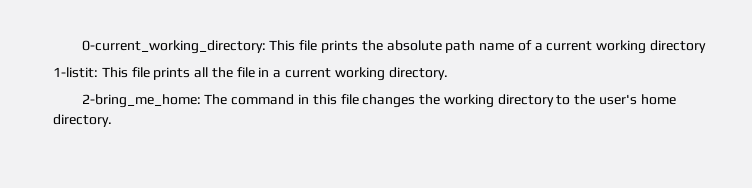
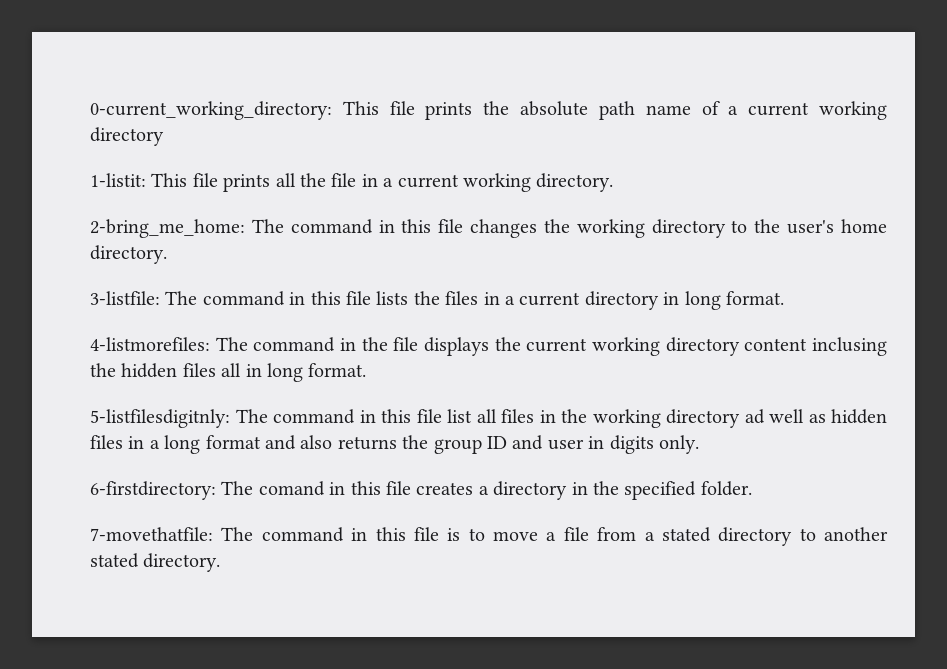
+ 3-listfile: The command in this file lists the files in a current directory in long format.
+ 4-listmorefiles: The command in the file displays the current working directory content inclusing the hidden files all in long format.
+ 5-listfilesdigitnly: The command in this file list all files in the working directory ad well as hidden files in a long format and also returns the group ID and user in digits only.
+ 6-firstdirectory: The comand in this file creates a directory in the specified folder.
+ 7-movethatfile: The command in this file is to move a file from a stated directory to another stated directory.

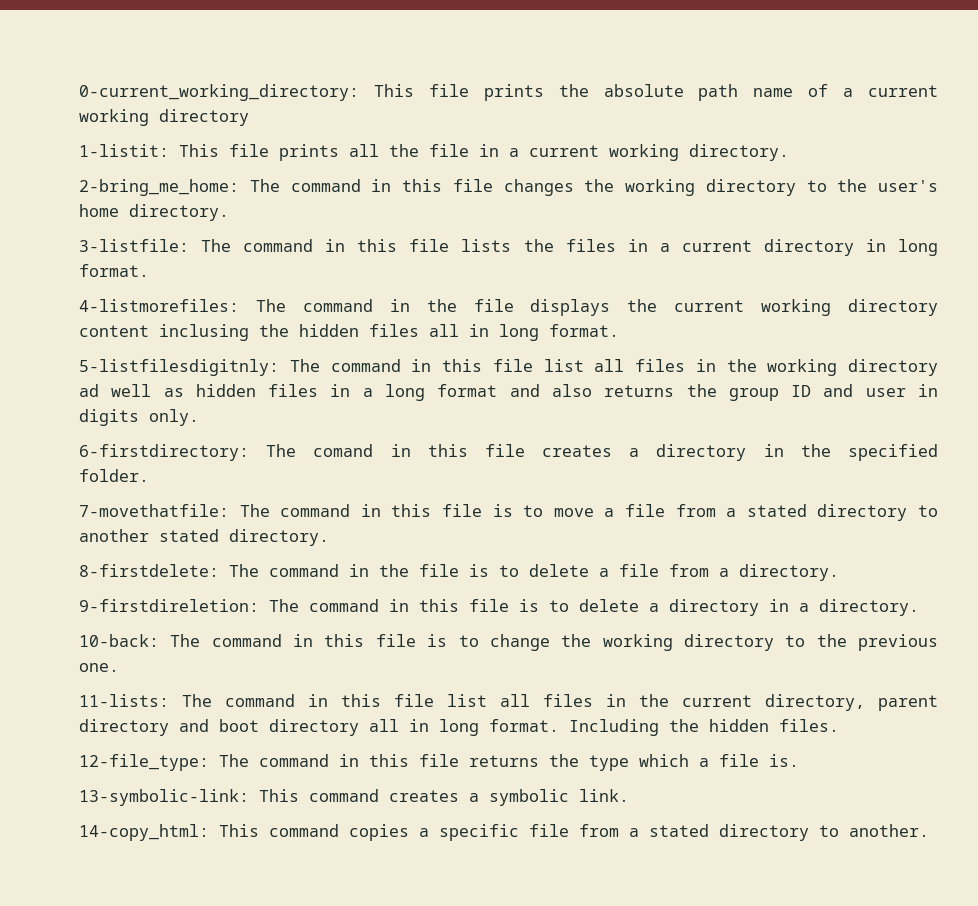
+ 8-firstdelete: The command in the file is to delete a file from a directory.
+ 9-firstdireletion: The command in this file is to delete a directory in a directory.
+ 10-back: The command in this file is to change the working directory to the previous one.
+ 11-lists: The command in this file list all files in the current directory, parent directory and boot directory all in long format. Including the hidden files.
+ 12-file_type: The command in this file returns the type which a file is.
+ 13-symbolic-link: This command creates a symbolic link.
+ 14-copy_html: This command copies a specific file from a stated directory to another.

